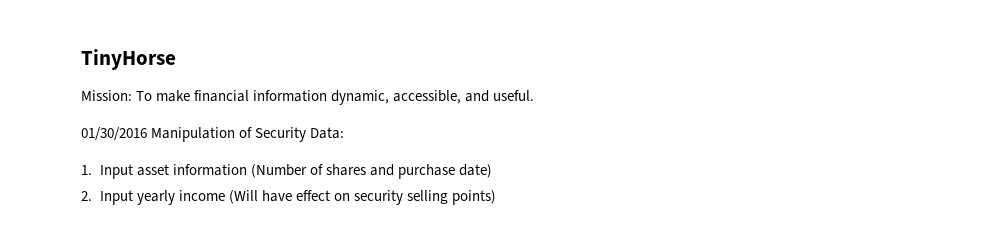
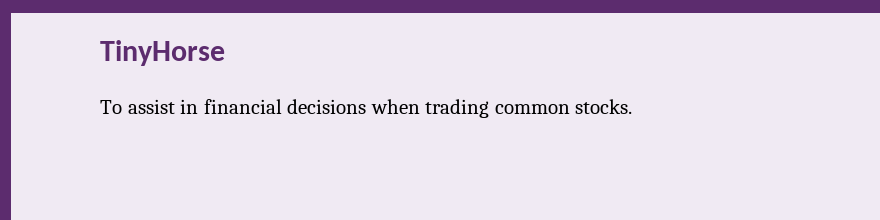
- Mission: To make financial information dynamic, accessible, and useful.
- 01/30/2016 Manipulation of Security Data:
- 1. Input asset information (Number of shares and purchase date)
- 2. Input yearly income (Will have effect on security selling points)
+ To assist in financial decisions when trading common stocks.

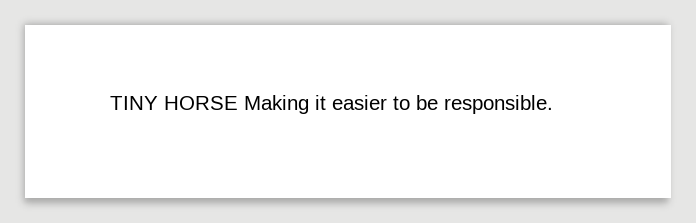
- TinyHorse
- To assist in financial decisions when trading common stocks.
+ TINY HORSE Making it easier to be responsible.

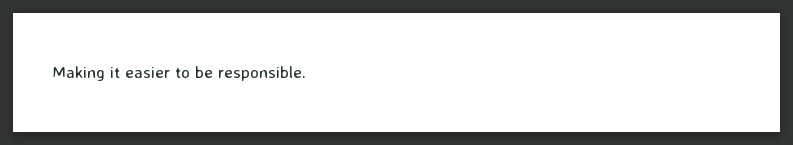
- TINY HORSE Making it easier to be responsible.
+ Making it easier to be responsible.

